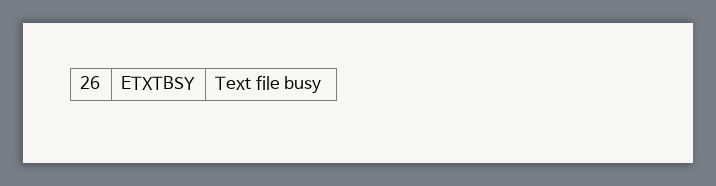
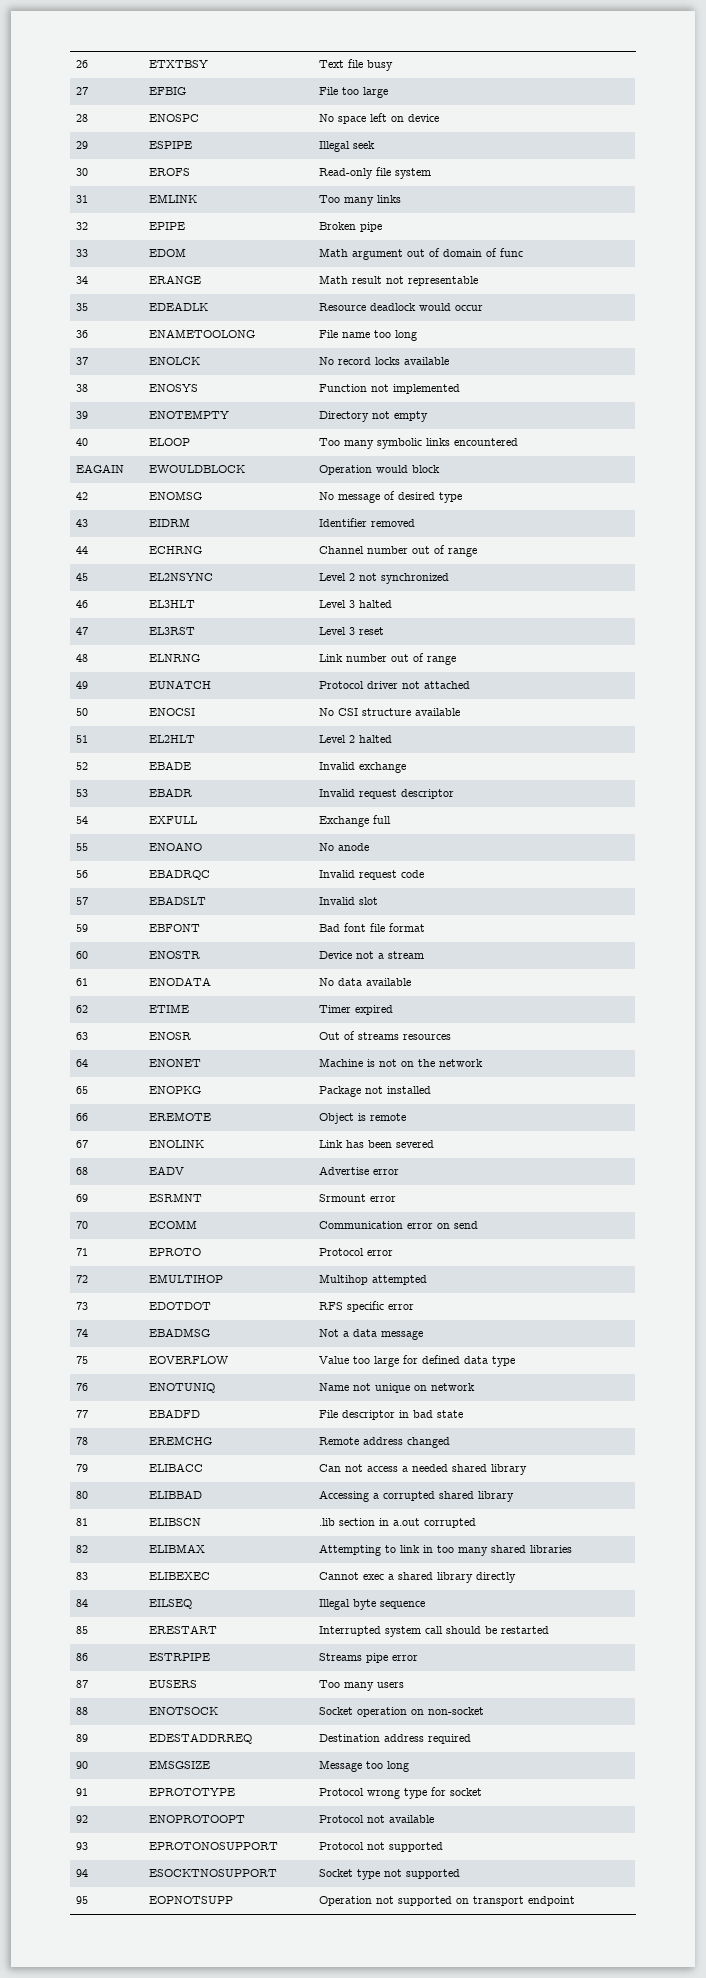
+ 27 | EFBIG | File too large
+ 28 | ENOSPC | No space left on device
+ 29 | ESPIPE | Illegal seek
+ 30 | EROFS | Read-only file system
+ 31 | EMLINK | Too many links
+ 32 | EPIPE | Broken pipe
+ 33 | EDOM | Math argument out of domain of func
+ 34 | ERANGE | Math result not representable
+ 35 | EDEADLK | Resource deadlock would occur
+ 36 | ENAMETOOLONG | File name too long
+ 37 | ENOLCK | No record locks available
+ 38 | ENOSYS | Function not implemented
+ 39 | ENOTEMPTY | Directory not empty
+ 40 | ELOOP | Too many symbolic links encountered
+ EAGAIN | EWOULDBLOCK | Operation would block
+ 42 | ENOMSG | No message of desired type
+ 43 | EIDRM | Identifier removed
+ 44 | ECHRNG | Channel number out of range
+ 45 | EL2NSYNC | Level 2 not synchronized
+ 46 | EL3HLT | Level 3 halted
+ 47 | EL3RST | Level 3 reset
+ 48 | ELNRNG | Link number out of range
+ 49 | EUNATCH | Protocol driver not attached
+ 50 | ENOCSI | No CSI structure available
+ 51 | EL2HLT | Level 2 halted
+ 52 | EBADE | Invalid exchange
+ 53 | EBADR | Invalid request descriptor
+ 54 | EXFULL | Exchange full
+ 55 | ENOANO | No anode
+ 56 | EBADRQC | Invalid request code
+ 57 | EBADSLT | Invalid slot
+ 59 | EBFONT | Bad font file format
+ 60 | ENOSTR | Device not a stream
+ 61 | ENODATA | No data available
+ 62 | ETIME | Timer expired
+ 63 | ENOSR | Out of streams resources
+ 64 | ENONET | Machine is not on the network
+ 65 | ENOPKG | Package not installed
+ 66 | EREMOTE | Object is remote
+ 67 | ENOLINK | Link has been severed
+ 68 | EADV | Advertise error
+ 69 | ESRMNT | Srmount error
+ 70 | ECOMM | Communication error on send
+ 71 | EPROTO | Protocol error
+ 72 | EMULTIHOP | Multihop attempted
+ 73 | EDOTDOT | RFS specific error
+ 74 | EBADMSG | Not a data message
+ 75 | EOVERFLOW | Value too large for defined data type
+ 76 | ENOTUNIQ | Name not unique on network
+ 77 | EBADFD | File descriptor in bad state
+ 78 | EREMCHG | Remote address changed
+ 79 | ELIBACC | Can not access a needed shared library
+ 80 | ELIBBAD | Accessing a corrupted shared library
+ 81 | ELIBSCN | .lib section in a.out corrupted
+ 82 | ELIBMAX | Attempting to link in too many shared libraries
+ 83 | ELIBEXEC | Cannot exec a shared library directly
+ 84 | EILSEQ | Illegal byte sequence
+ 85 | ERESTART | Interrupted system call should be restarted
+ 86 | ESTRPIPE | Streams pipe error
+ 87 | EUSERS | Too many users
+ 88 | ENOTSOCK | Socket operation on non-socket
+ 89 | EDESTADDRREQ | Destination address required
+ 90 | EMSGSIZE | Message too long
+ 91 | EPROTOTYPE | Protocol wrong type for socket
+ 92 | ENOPROTOOPT | Protocol not available
+ 93 | EPROTONOSUPPORT | Protocol not supported
+ 94 | ESOCKTNOSUPPORT | Socket type not supported
+ 95 | EOPNOTSUPP | Operation not supported on transport endpoint

